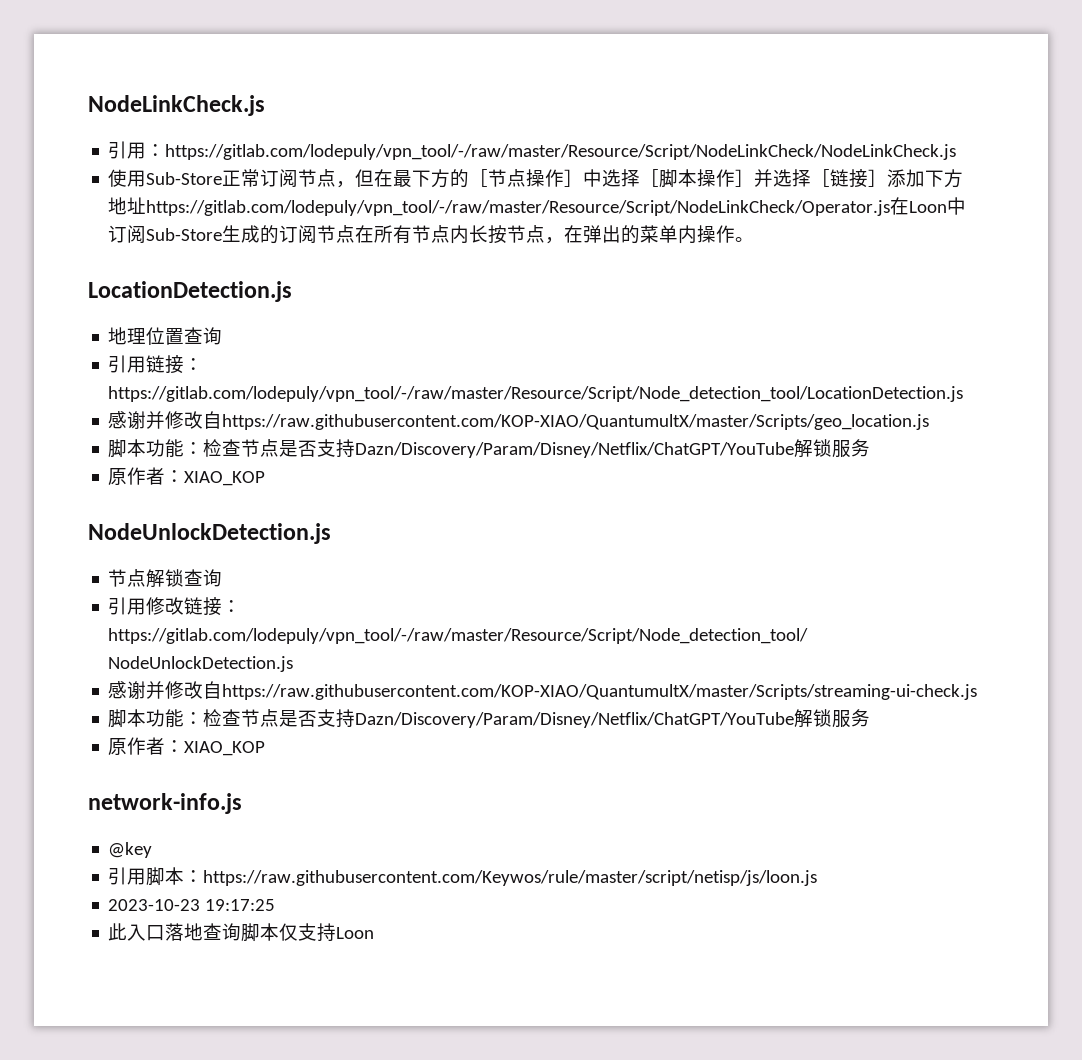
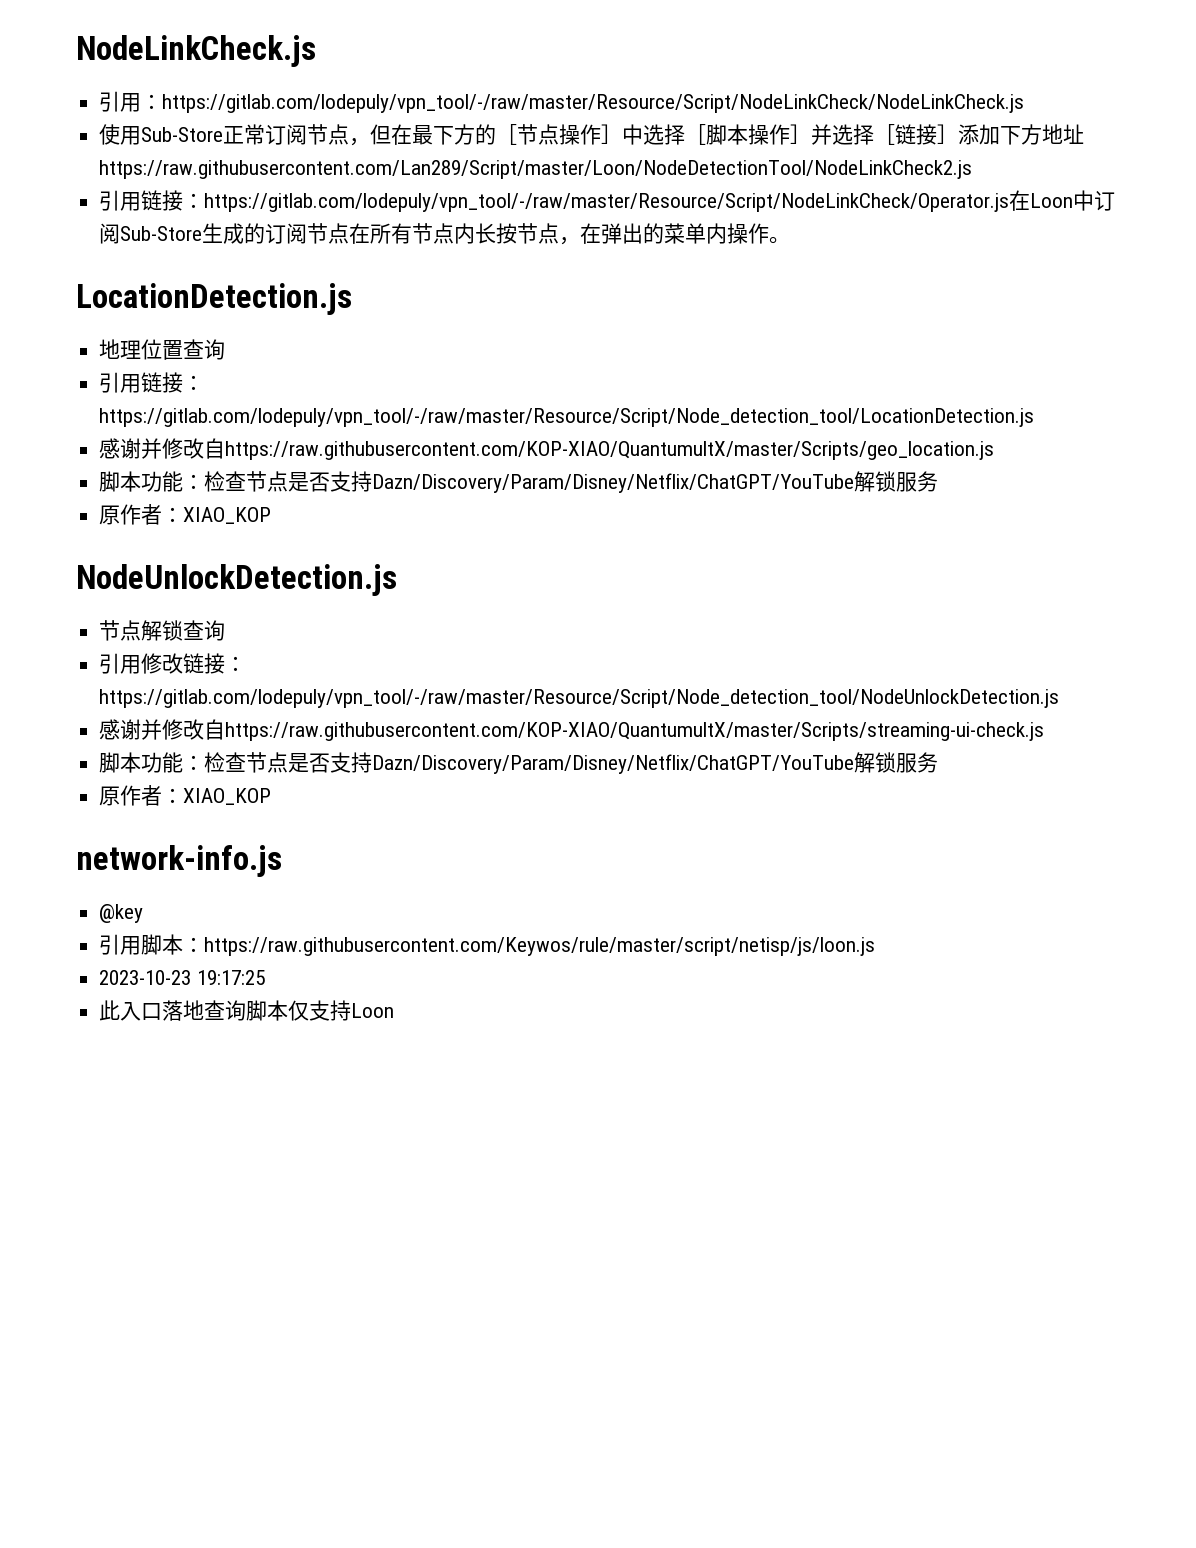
- 使用Sub-Store正常订阅节点，但在最下方的［节点操作］中选择［脚本操作］并选择［链接］添加下方地址https://gitlab.com/lodepuly/vpn_tool/-/raw/master/Resource/Script/NodeLinkCheck/Operator.js在Loon中订阅Sub-Store生成的订阅节点在所有节点内长按节点，在弹出的菜单内操作。
+ 使用Sub-Store正常订阅节点，但在最下方的［节点操作］中选择［脚本操作］并选择［链接］添加下方地址https://raw.githubusercontent.com/Lan289/Script/master/Loon/NodeDetectionTool/NodeLinkCheck2.js
+ 引用链接：https://gitlab.com/lodepuly/vpn_tool/-/raw/master/Resource/Script/NodeLinkCheck/Operator.js在Loon中订阅Sub-Store生成的订阅节点在所有节点内长按节点，在弹出的菜单内操作。

